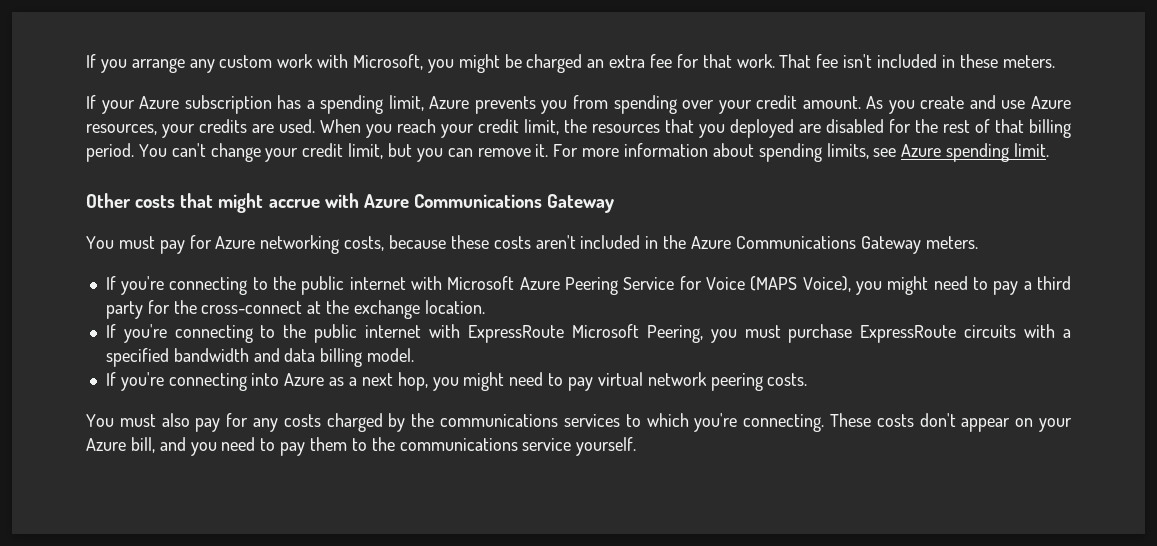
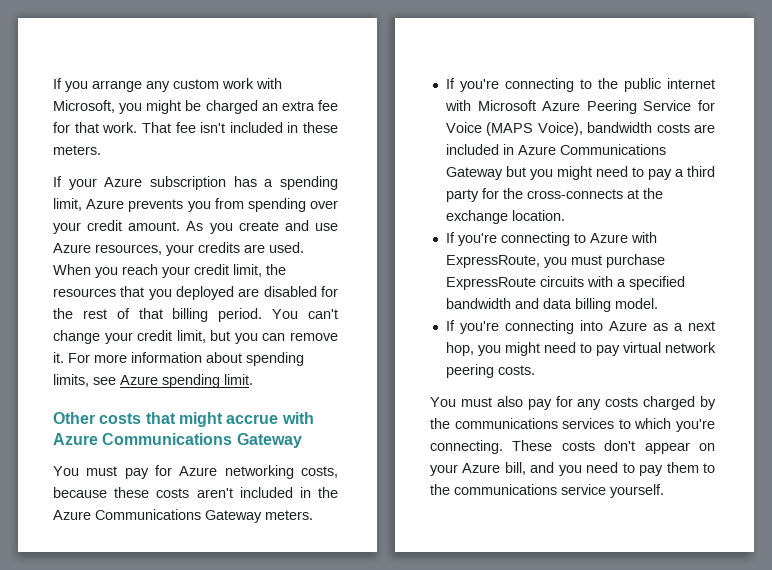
- If you're connecting to the public internet with Microsoft Azure Peering Service for Voice (MAPS Voice), you might need to pay a third party for the cross-connect at the exchange location.
+ If you're connecting to the public internet with Microsoft Azure Peering Service for Voice (MAPS Voice), bandwidth costs are included in Azure Communications Gateway but you might need to pay a third party for the cross-connects at the exchange location.
- If you're connecting to the public internet with ExpressRoute Microsoft Peering, you must purchase ExpressRoute circuits with a specified bandwidth and data billing model.
+ If you're connecting to Azure with ExpressRoute, you must purchase ExpressRoute circuits with a specified bandwidth and data billing model.

